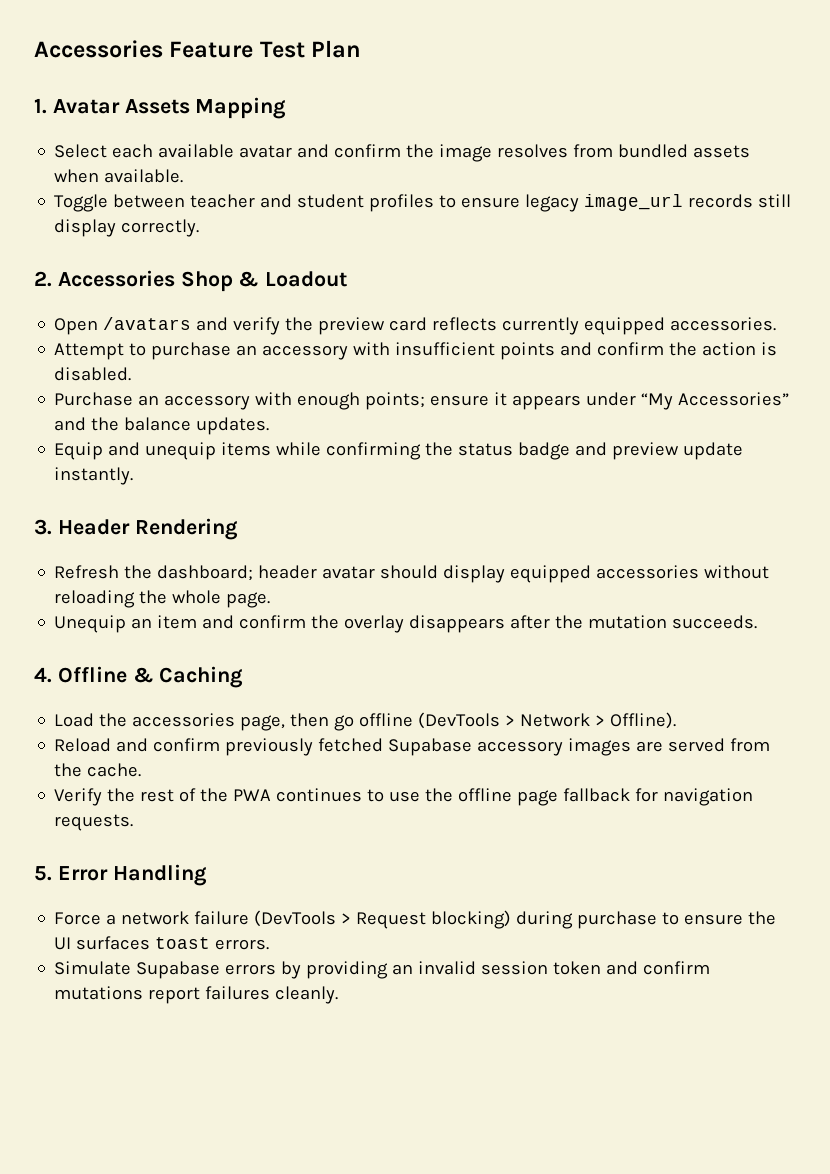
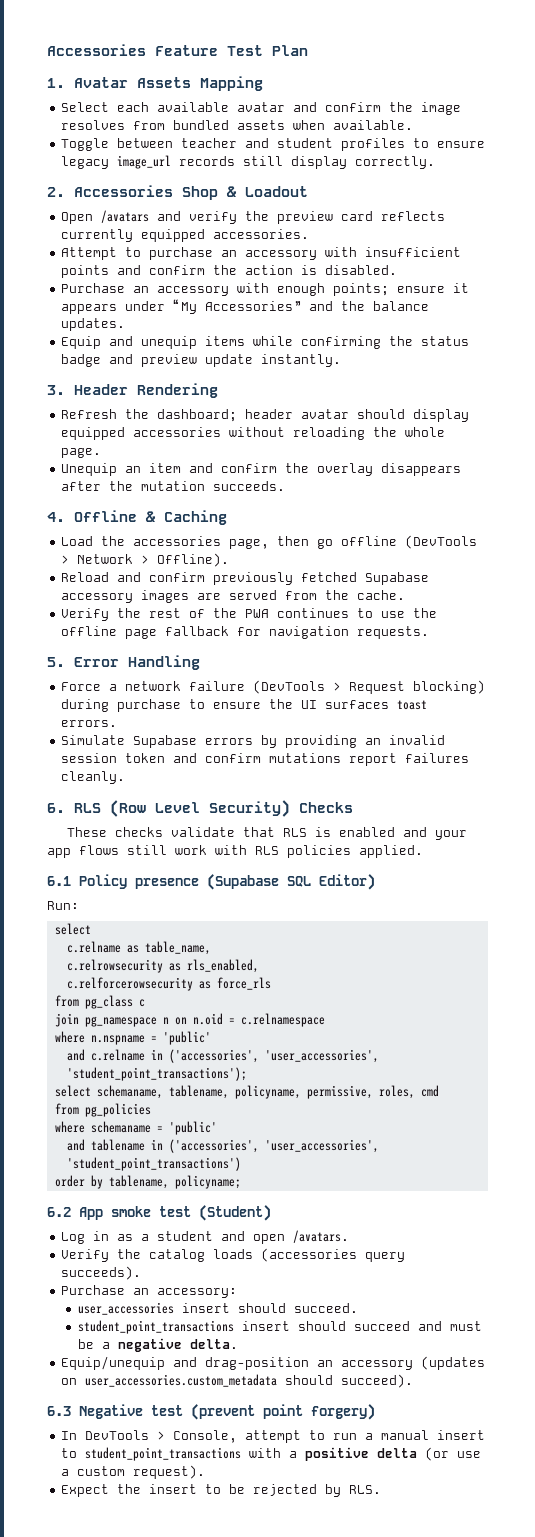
+ 6. RLS (Row Level Security) Checks
+ These checks validate that RLS is enabled and your app flows still work with RLS policies applied.
+ 6.1 Policy presence (Supabase SQL Editor)
+ Run:
+ select
+ c.relname as table_name,
+ c.relrowsecurity as rls_enabled,
+ c.relforcerowsecurity as force_rls
+ from pg_class c
+ join pg_namespace n on n.oid = c.relnamespace
+ where n.nspname = 'public'
+ and c.relname in ('accessories', 'user_accessories', 'student_point_transactions');
+ select schemaname, tablename, policyname, permissive, roles, cmd
+ from pg_policies
+ where schemaname = 'public'
+ and tablename in ('accessories', 'user_accessories', 'student_point_transactions')
+ order by tablename, policyname;
+ 6.2 App smoke test (Student)
+ Log in as a student and open /avatars.
+ Verify the catalog loads (accessories query succeeds).
+ Purchase an accessory:
+ user_accessories insert should succeed.
+ student_point_transactions insert should succeed and must be a negative delta.
+ Equip/unequip and drag-position an accessory (updates on user_accessories.custom_metadata should succeed).
+ 6.3 Negative test (prevent point forgery)
+ In DevTools > Console, attempt to run a manual insert to student_point_transactions with a positive delta (or use a custom request).
+ Expect the insert to be rejected by RLS.

